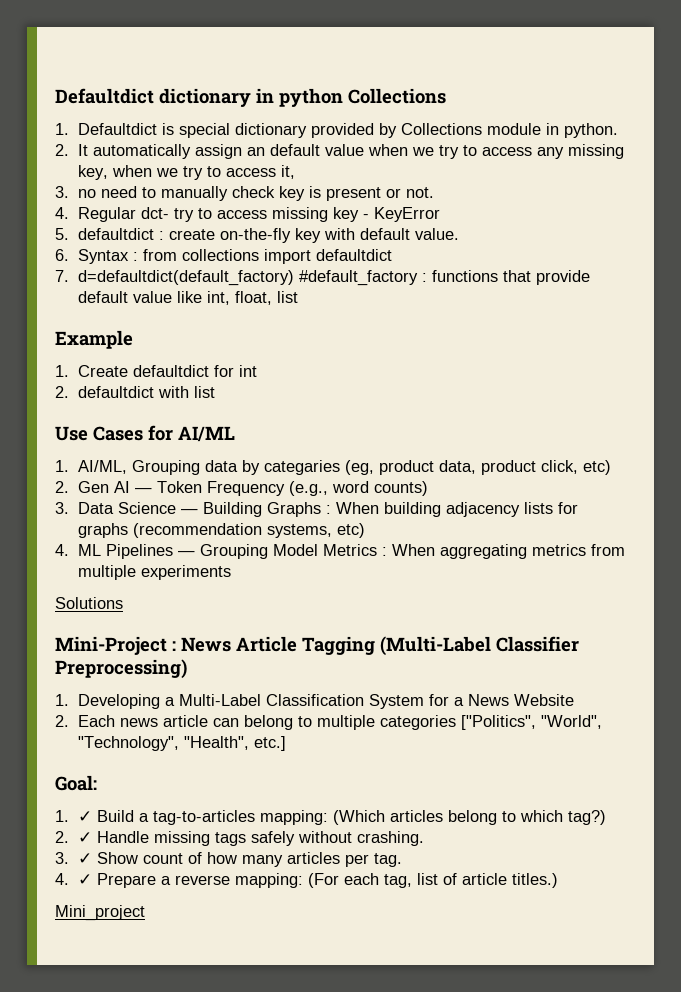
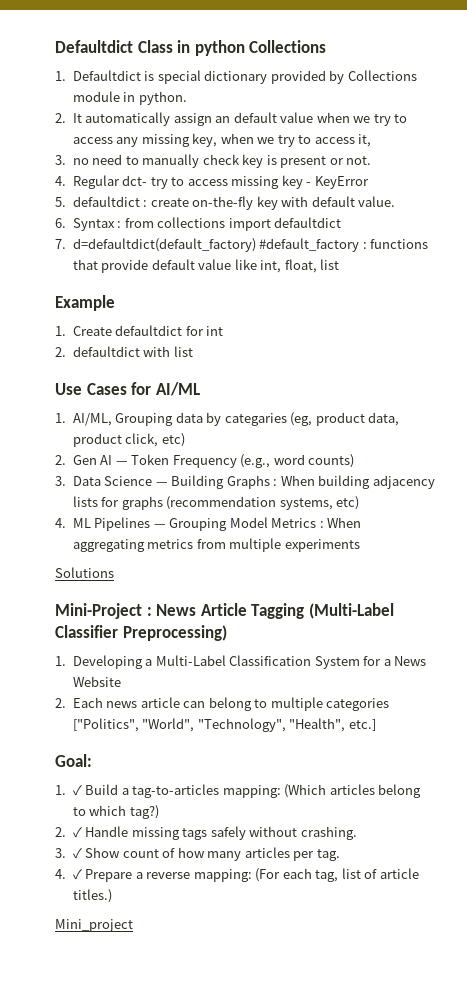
- Defaultdict dictionary in python Collections
+ Defaultdict Class in python Collections

